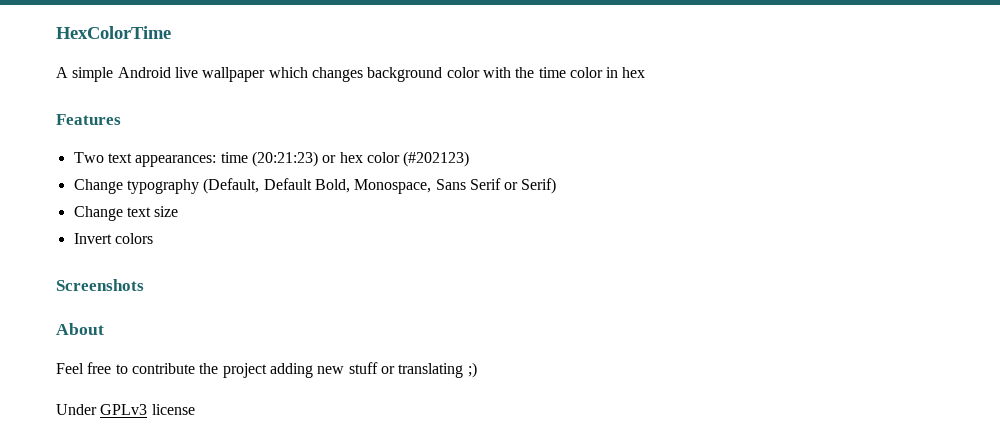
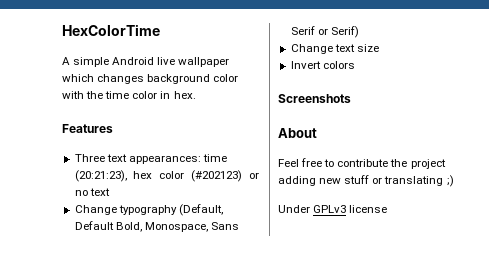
- A simple Android live wallpaper which changes background color with the time color in hex
+ A simple Android live wallpaper which changes background color with the time color in hex.
- Two text appearances: time (20:21:23) or hex color (#202123)
+ Three text appearances: time (20:21:23), hex color (#202123) or no text

